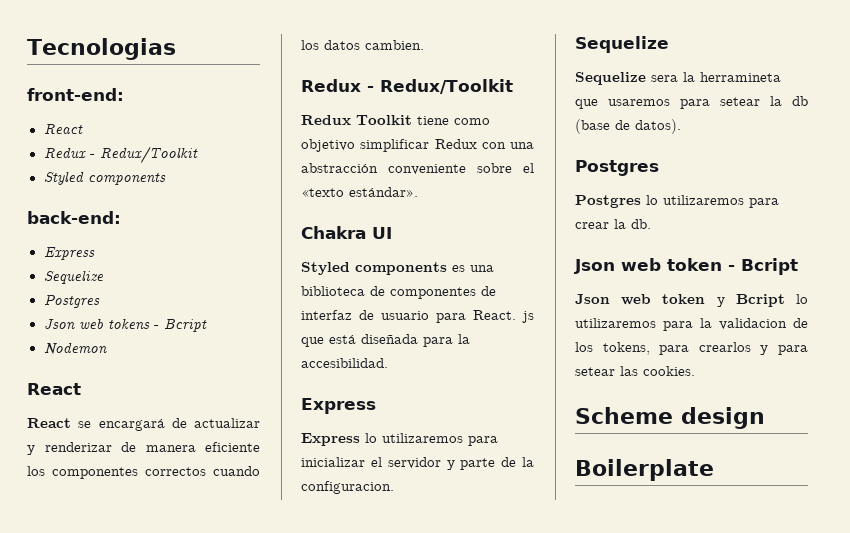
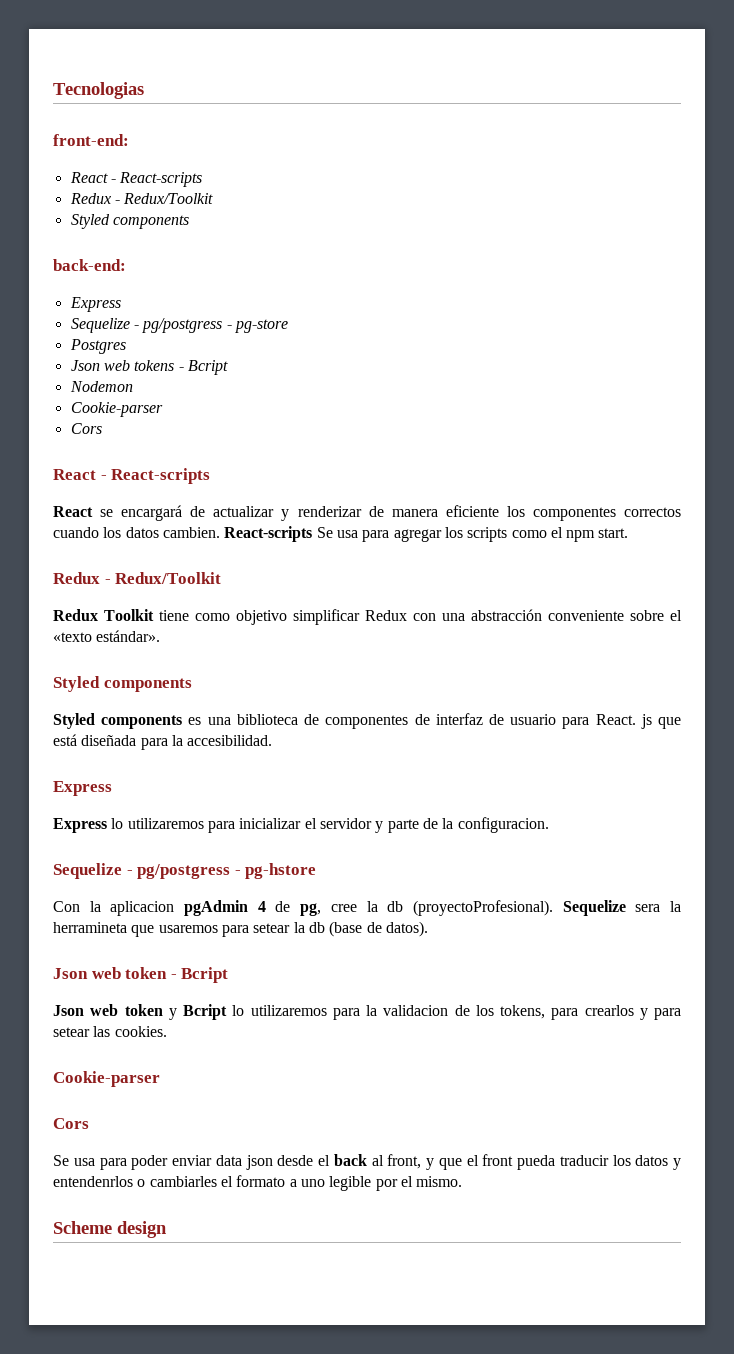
  front-end:
- React
+ React - React-scripts
  back-end:
  Express
- Sequelize
+ Sequelize - pg/postgress - pg-store
  Nodemon
- React
+ Cookie-parser
+ Cors
+ React - React-scripts
+ React-scripts Se usa para agregar los scripts como el npm start.
  Redux Toolkit tiene como objetivo simplificar Redux con una abstracción conveniente sobre el «texto estándar».
- Chakra UI
+ Styled components
  Express lo utilizaremos para inicializar el servidor y parte de la configuracion.
- Sequelize
- Sequelize sera la herramineta que usaremos para setear la db (base de datos).
- Postgres
- Postgres lo utilizaremos para crear la db.
+ Sequelize - pg/postgress - pg-hstore
+ Con la aplicacion pgAdmin 4 de pg, cree la db (proyectoProfesional). Sequelize sera la herramineta que usaremos para setear la db (base de datos).
  Json web token y Bcript lo utilizaremos para la validacion de los tokens, para crearlos y para setear las cookies.
+ Cookie-parser
+ Cors
+ Se usa para poder enviar data json desde el back al front, y que el front pueda traducir los datos y entendenrlos o cambiarles el formato a uno legible por el mismo.
- Boilerplate

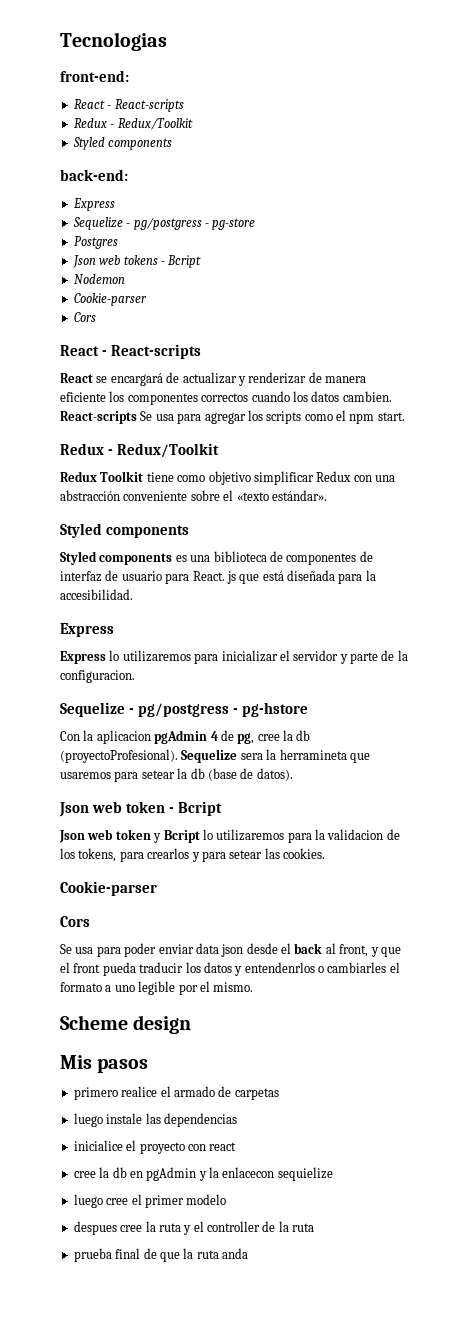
+ Mis pasos
+ primero realice el armado de carpetas
+ luego instale las dependencias
+ inicialice el proyecto con react
+ cree la db en pgAdmin y la enlacecon sequielize
+ luego cree el primer modelo
+ despues cree la ruta y el controller de la ruta
+ prueba final de que la ruta anda

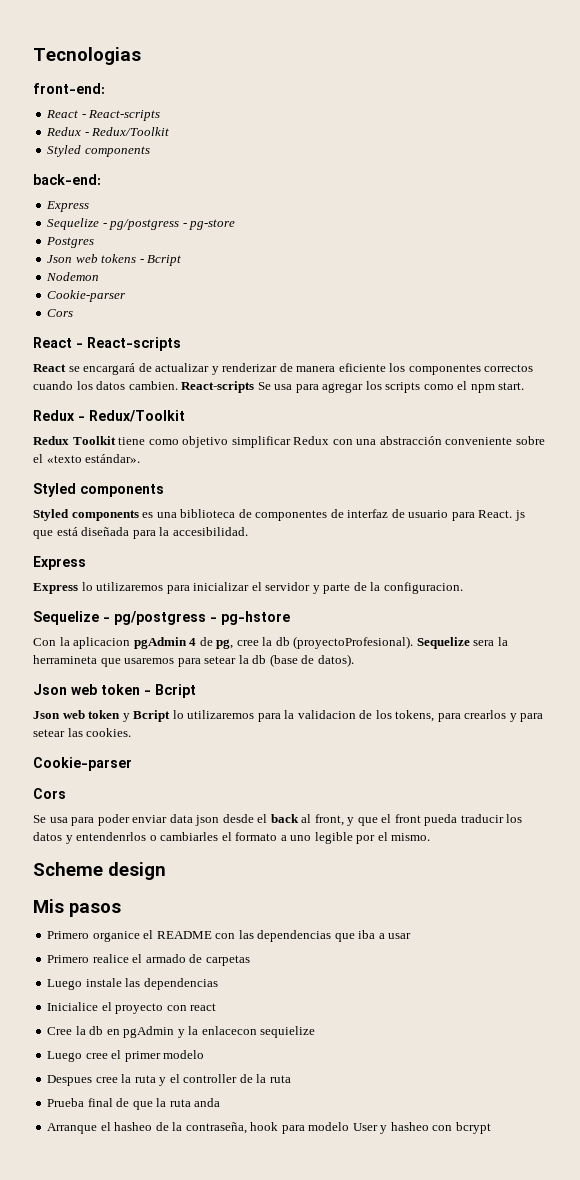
- primero realice el armado de carpetas
+ Primero organice el README con las dependencias que iba a usar
+ Primero realice el armado de carpetas
- luego instale las dependencias
+ Luego instale las dependencias
- inicialice el proyecto con react
+ Inicialice el proyecto con react
- cree la db en pgAdmin y la enlacecon sequielize
+ Cree la db en pgAdmin y la enlacecon sequielize
- luego cree el primer modelo
+ Luego cree el primer modelo
- despues cree la ruta y el controller de la ruta
+ Despues cree la ruta y el controller de la ruta
- prueba final de que la ruta anda
+ Prueba final de que la ruta anda
+ Arranque el hasheo de la contraseña, hook para modelo User y hasheo con bcrypt

